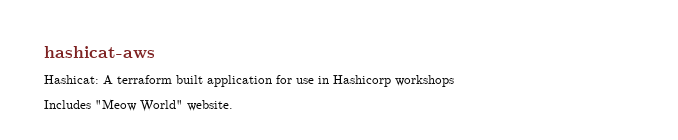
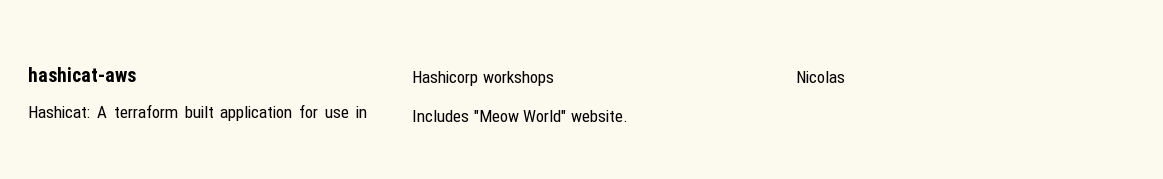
+ Nicolas

